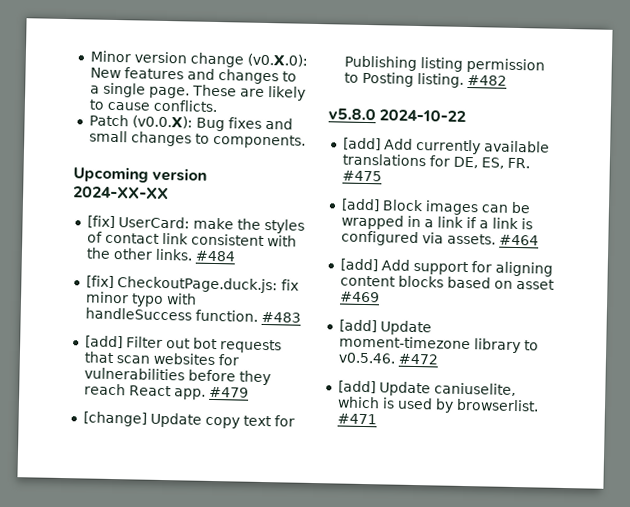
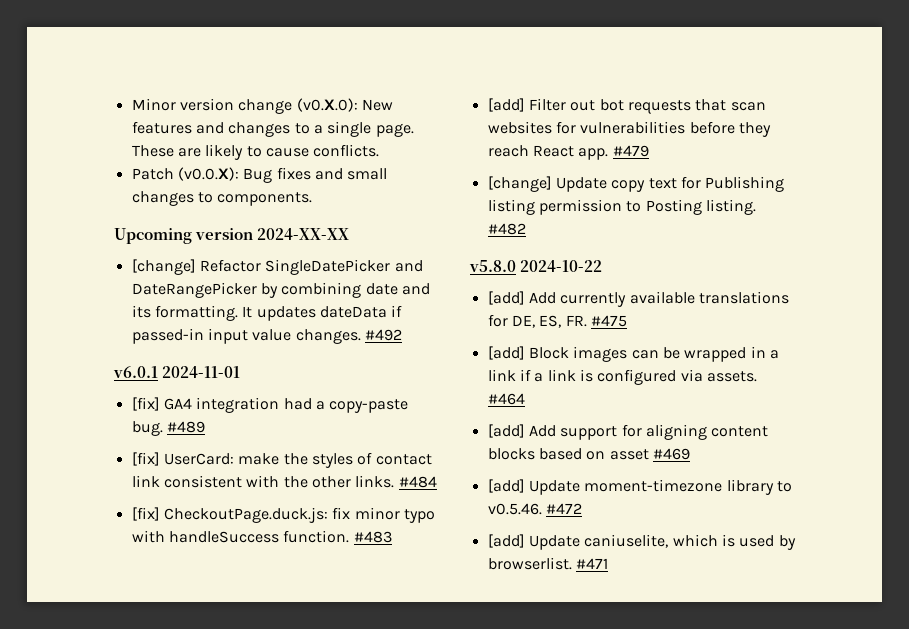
+ [change] Refactor SingleDatePicker and DateRangePicker by combining date and its formatting. It updates dateData if passed-in input value changes. #492
+ v6.0.1 2024-11-01
+ [fix] GA4 integration had a copy-paste bug. #489

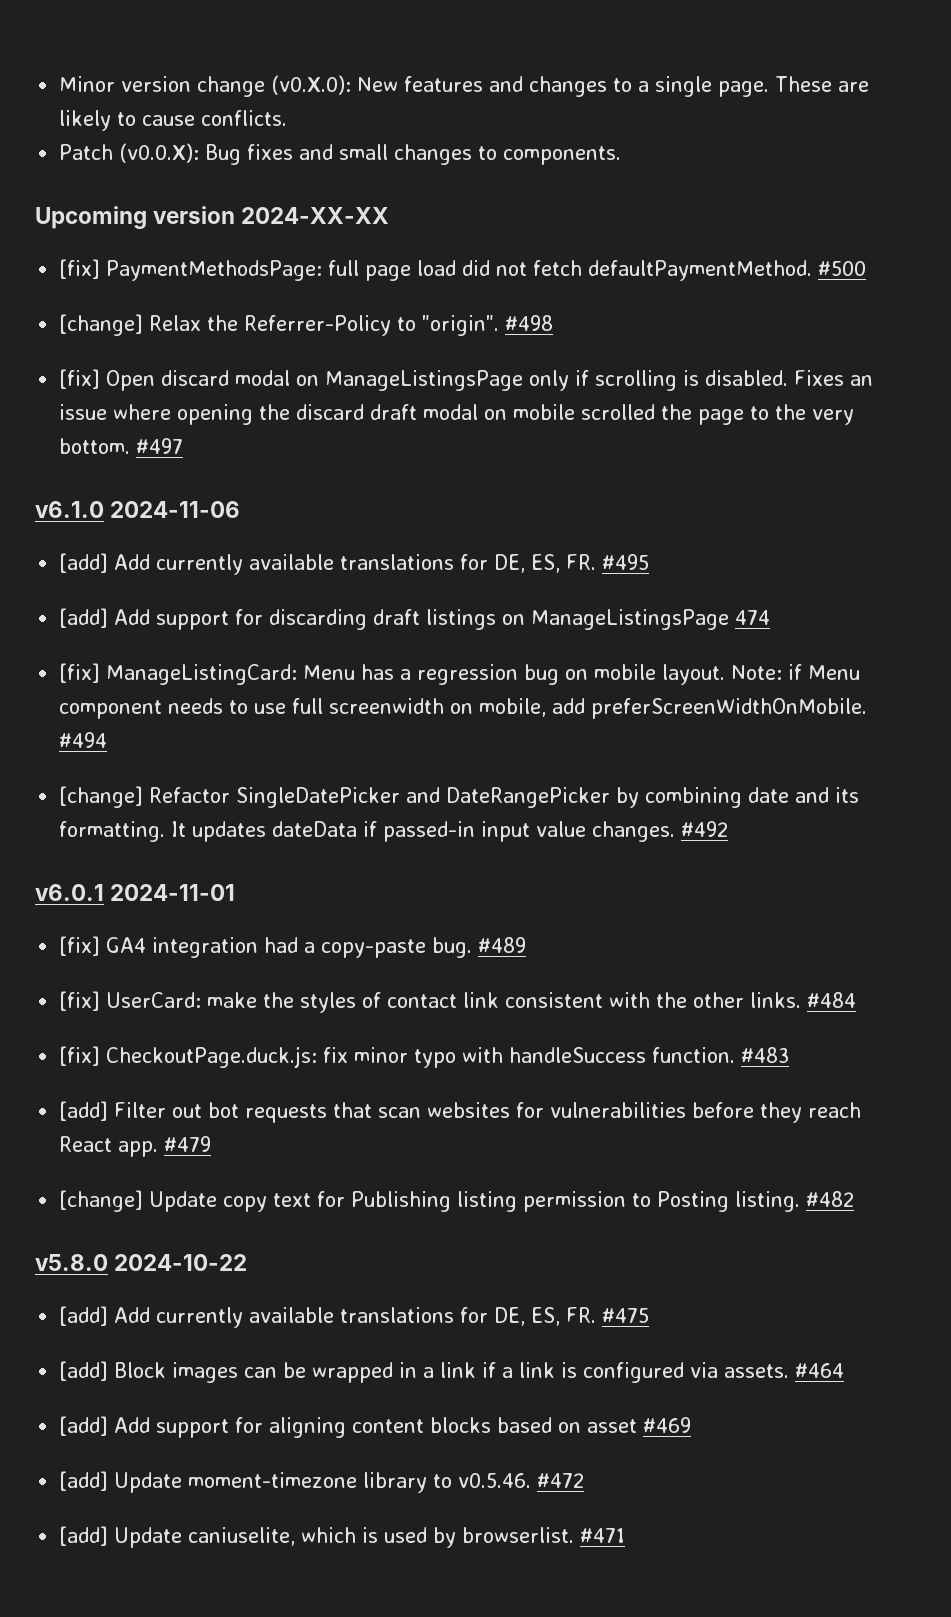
+ [fix] PaymentMethodsPage: full page load did not fetch defaultPaymentMethod. #500
+ [change] Relax the Referrer-Policy to "origin". #498
+ [fix] Open discard modal on ManageListingsPage only if scrolling is disabled. Fixes an issue where opening the discard draft modal on mobile scrolled the page to the very bottom. #497
+ v6.1.0 2024-11-06
+ [add] Add currently available translations for DE, ES, FR. #495
+ [add] Add support for discarding draft listings on ManageListingsPage 474
+ [fix] ManageListingCard: Menu has a regression bug on mobile layout. Note: if Menu component needs to use full screenwidth on mobile, add preferScreenWidthOnMobile. #494

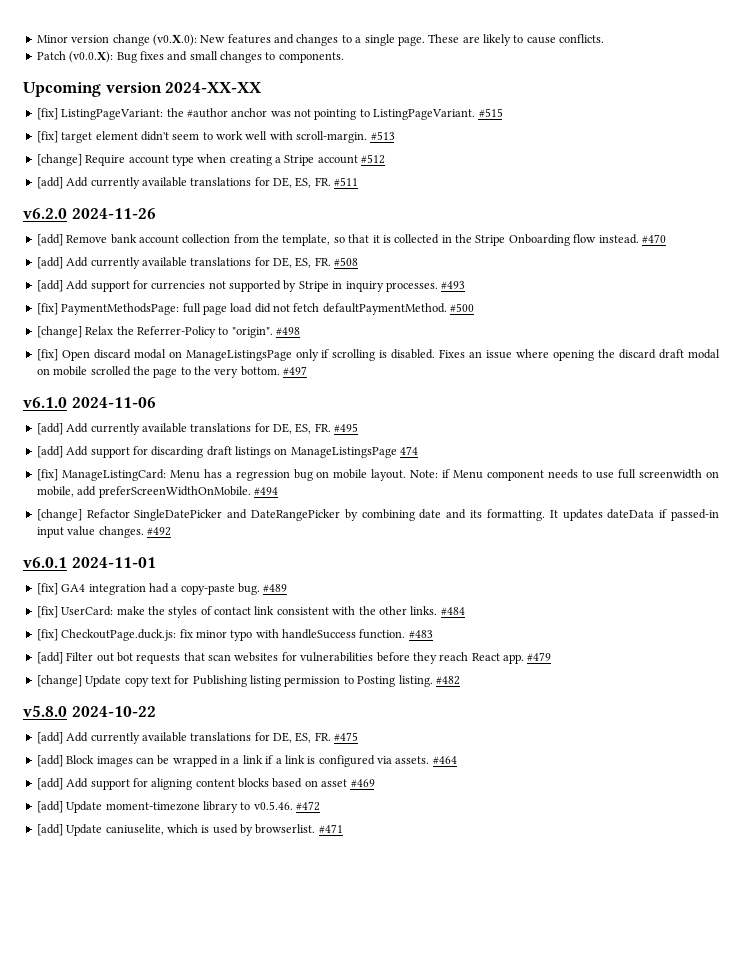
+ [fix] ListingPageVariant: the #author anchor was not pointing to ListingPageVariant. #515
+ [fix] target element didn't seem to work well with scroll-margin. #513
+ [change] Require account type when creating a Stripe account #512
+ [add] Add currently available translations for DE, ES, FR. #511
+ v6.2.0 2024-11-26
+ [add] Remove bank account collection from the template, so that it is collected in the Stripe Onboarding flow instead. #470
+ [add] Add currently available translations for DE, ES, FR. #508
+ [add] Add support for currencies not supported by Stripe in inquiry processes. #493

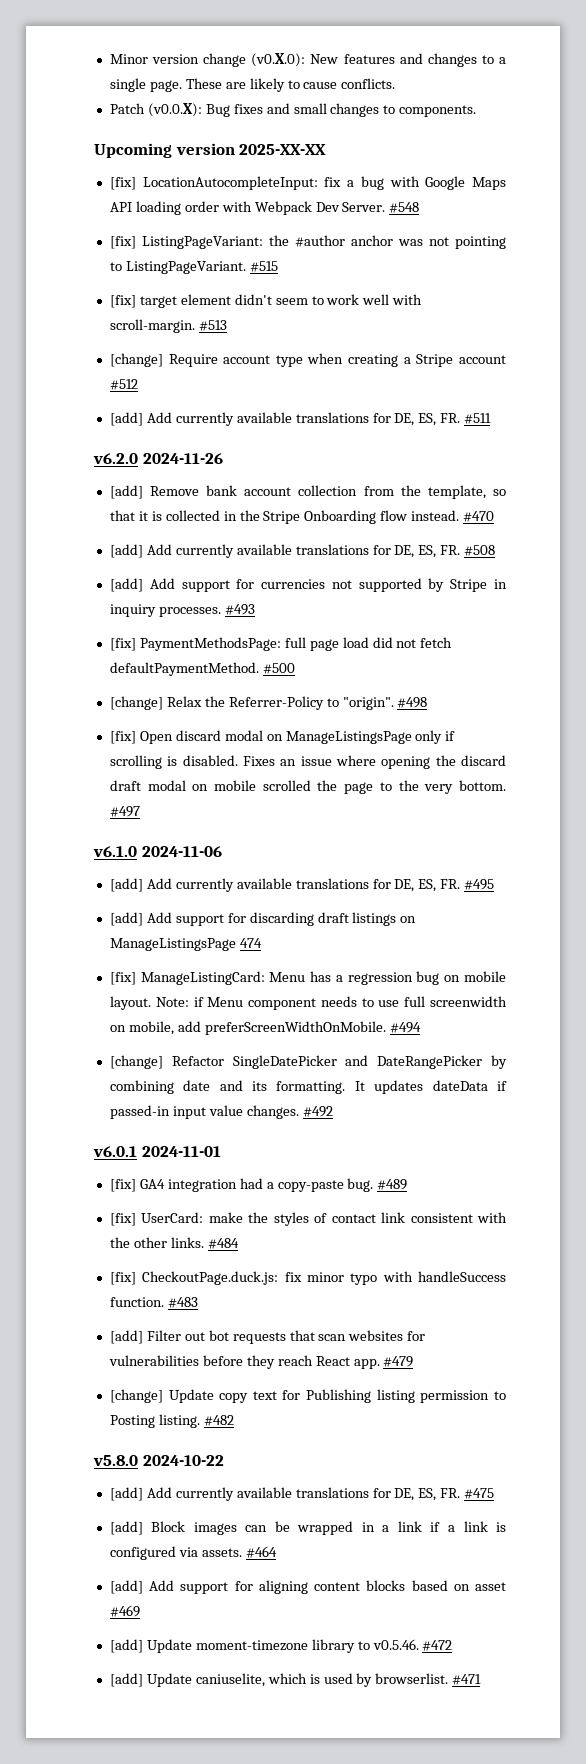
- Upcoming version 2024-XX-XX
+ Upcoming version 2025-XX-XX
+ [fix] LocationAutocompleteInput: fix a bug with Google Maps API loading order with Webpack Dev Server. #548

